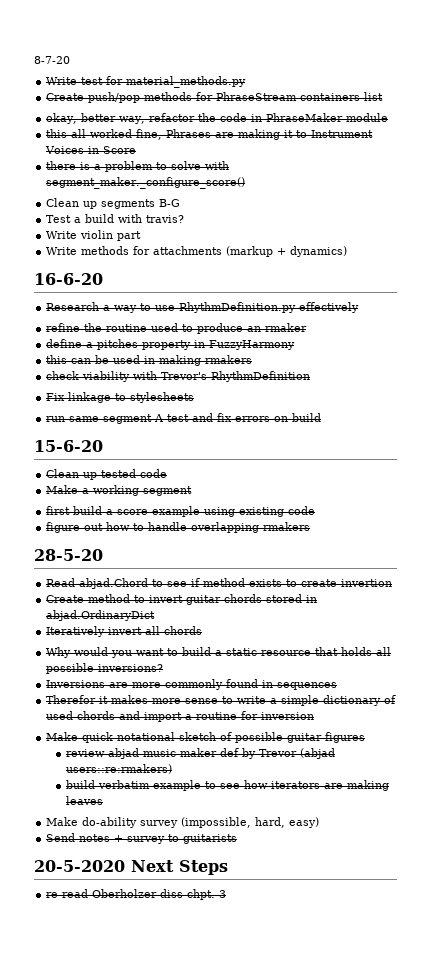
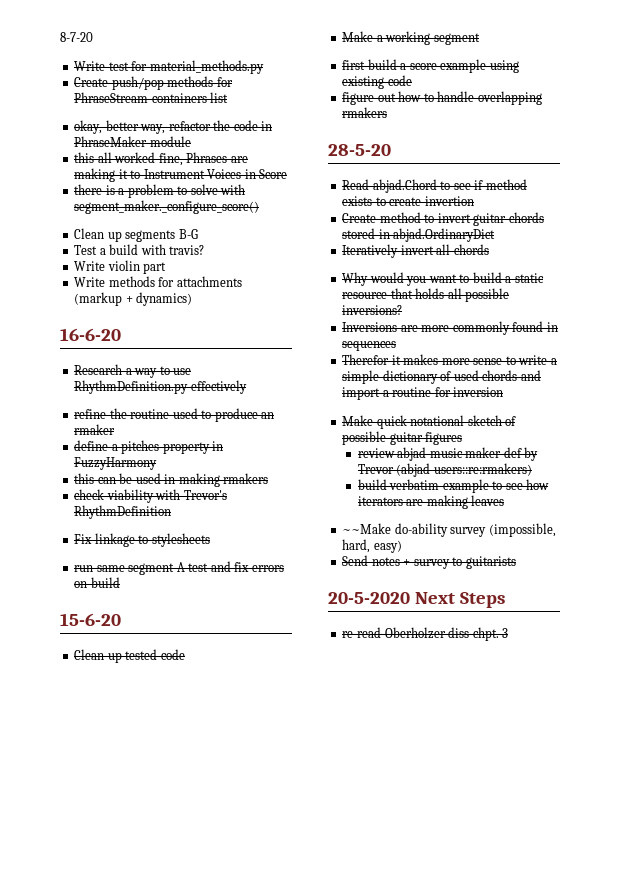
- Make do-ability survey (impossible, hard, easy)
+ ~~Make do-ability survey (impossible, hard, easy)

